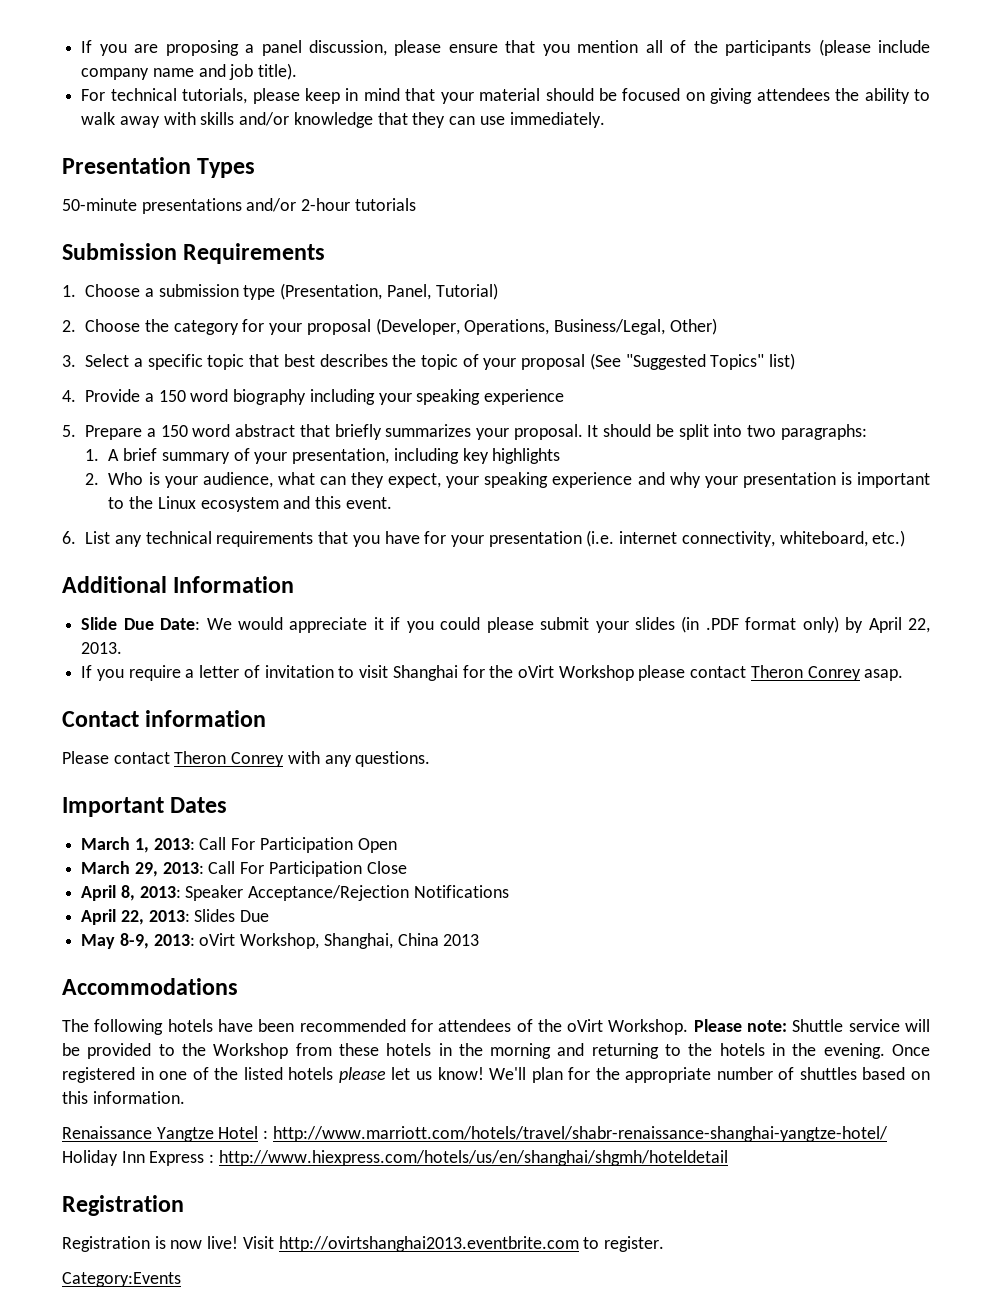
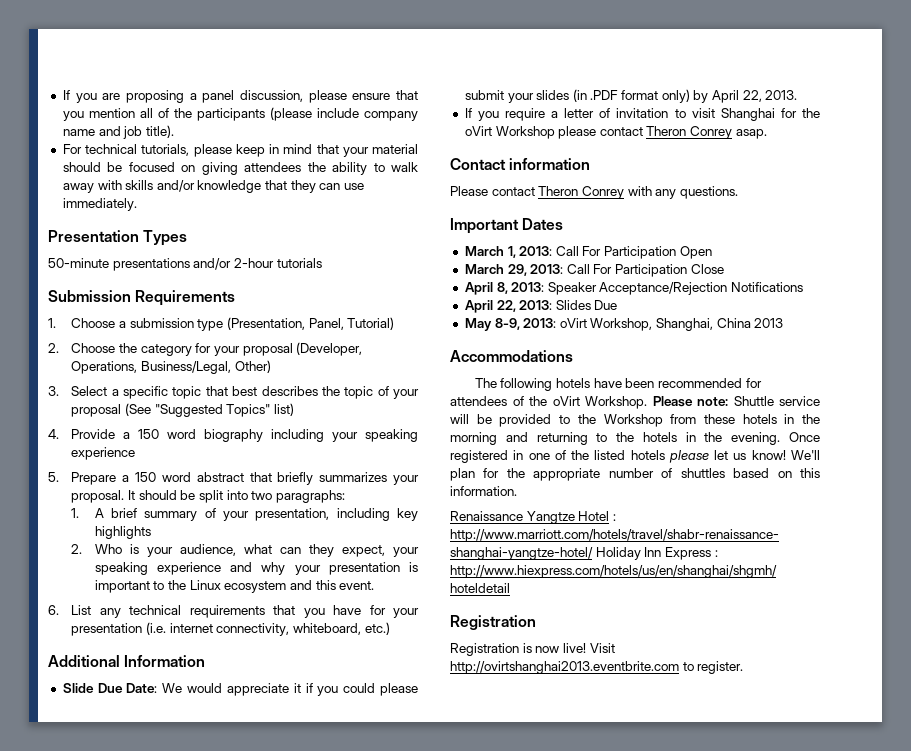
- Category:Events

